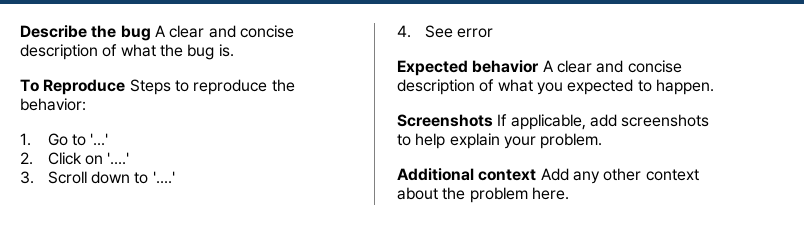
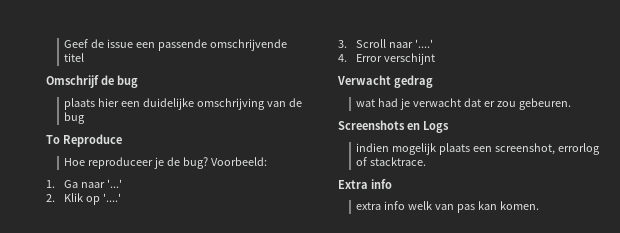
- Describe the bug A clear and concise description of what the bug is.
+ Geef de issue een passende omschrijvende titel
+ Omschrijf de bug
+ plaats hier een duidelijke omschrijving van de bug
- To Reproduce Steps to reproduce the behavior:
+ To Reproduce
+ Hoe reproduceer je de bug? Voorbeeld:
- 1. Go to '...'
+ 1. Ga naar '...'
- 2. Click on '....'
+ 2. Klik op '....'
- 3. Scroll down to '....'
+ 3. Scroll naar '....'
- 4. See error
- Expected behavior A clear and concise description of what you expected to happen.
- Screenshots If applicable, add screenshots to help explain your problem.
- Additional context Add any other context about the problem here.
+ 4. Error verschijnt
+ Verwacht gedrag
+ wat had je verwacht dat er zou gebeuren.
+ Screenshots en Logs
+ indien mogelijk plaats een screenshot, errorlog of stacktrace.
+ Extra info
+ extra info welk van pas kan komen.

